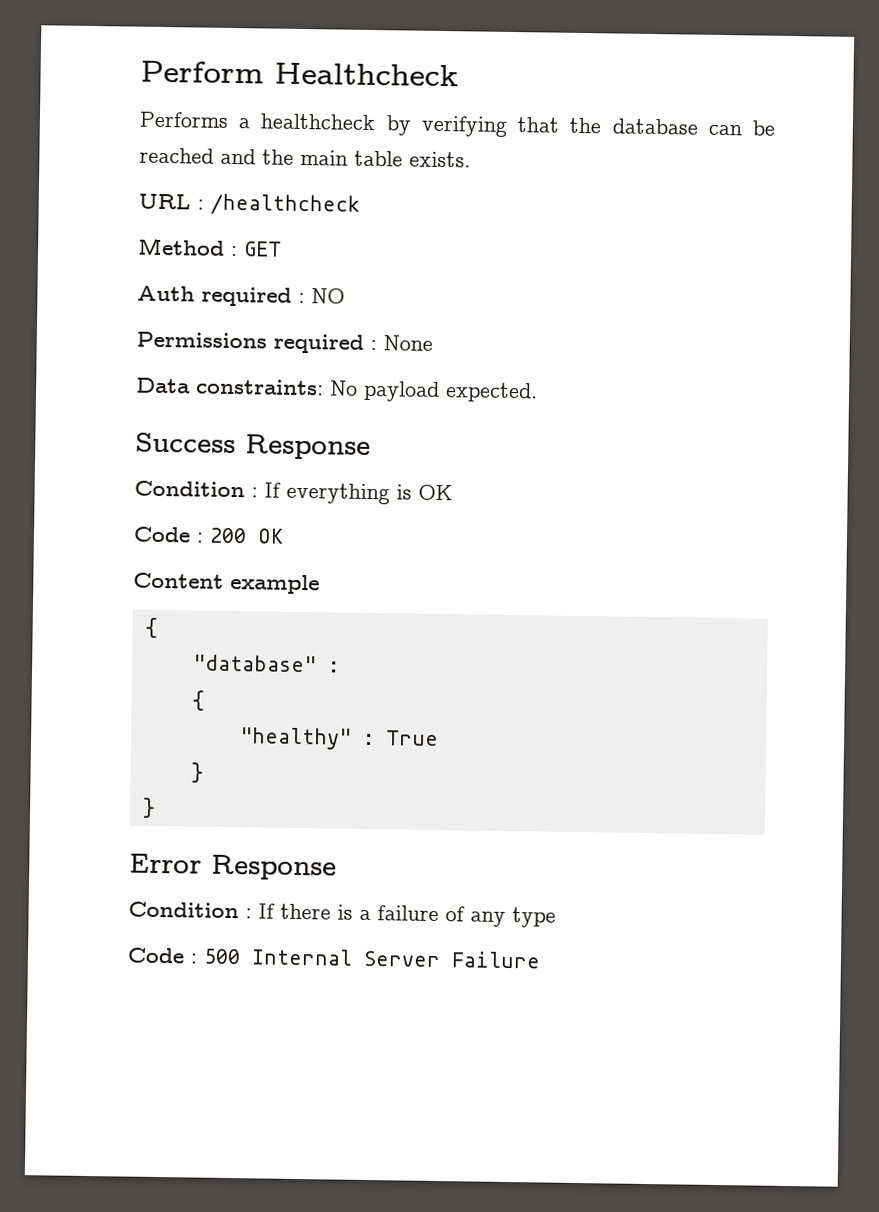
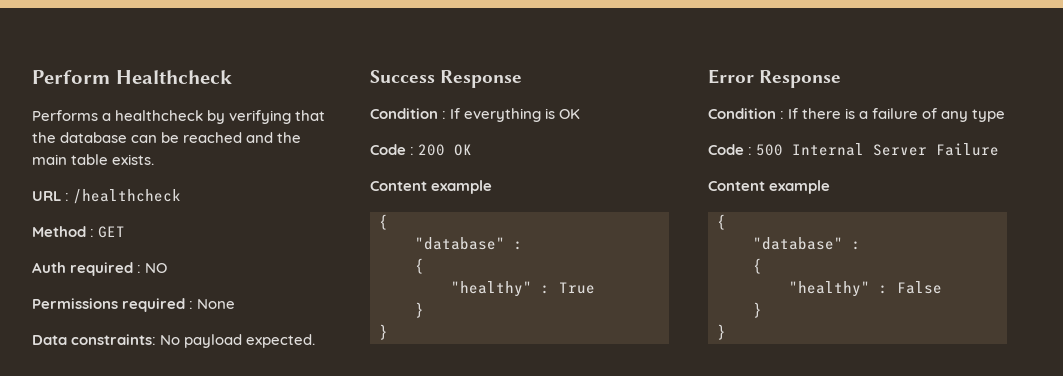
  Code : 500 Internal Server Failure
+ Content example
+ {
+ "database" :
+ {
+ "healthy" : False
+ }
+ }

